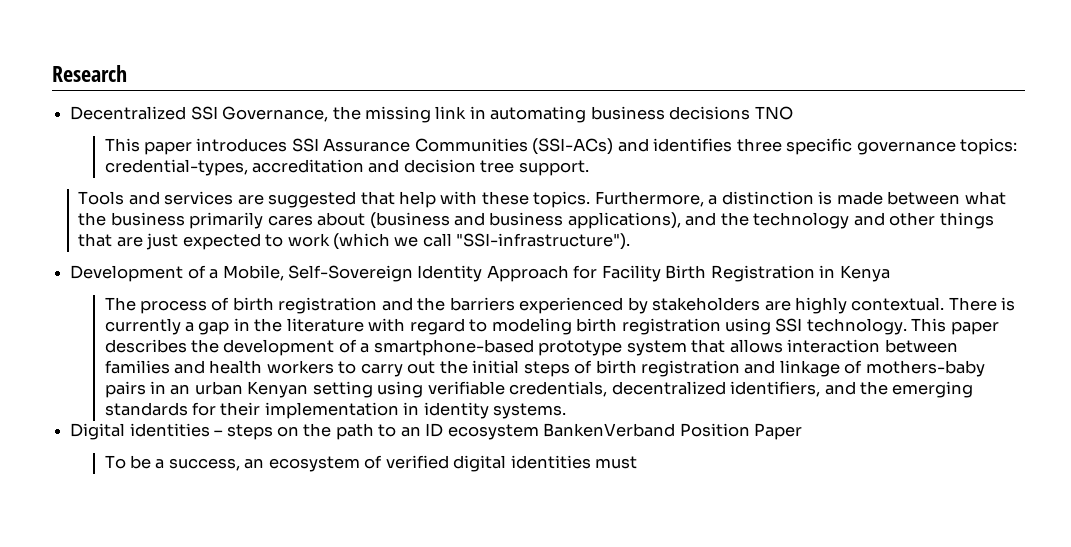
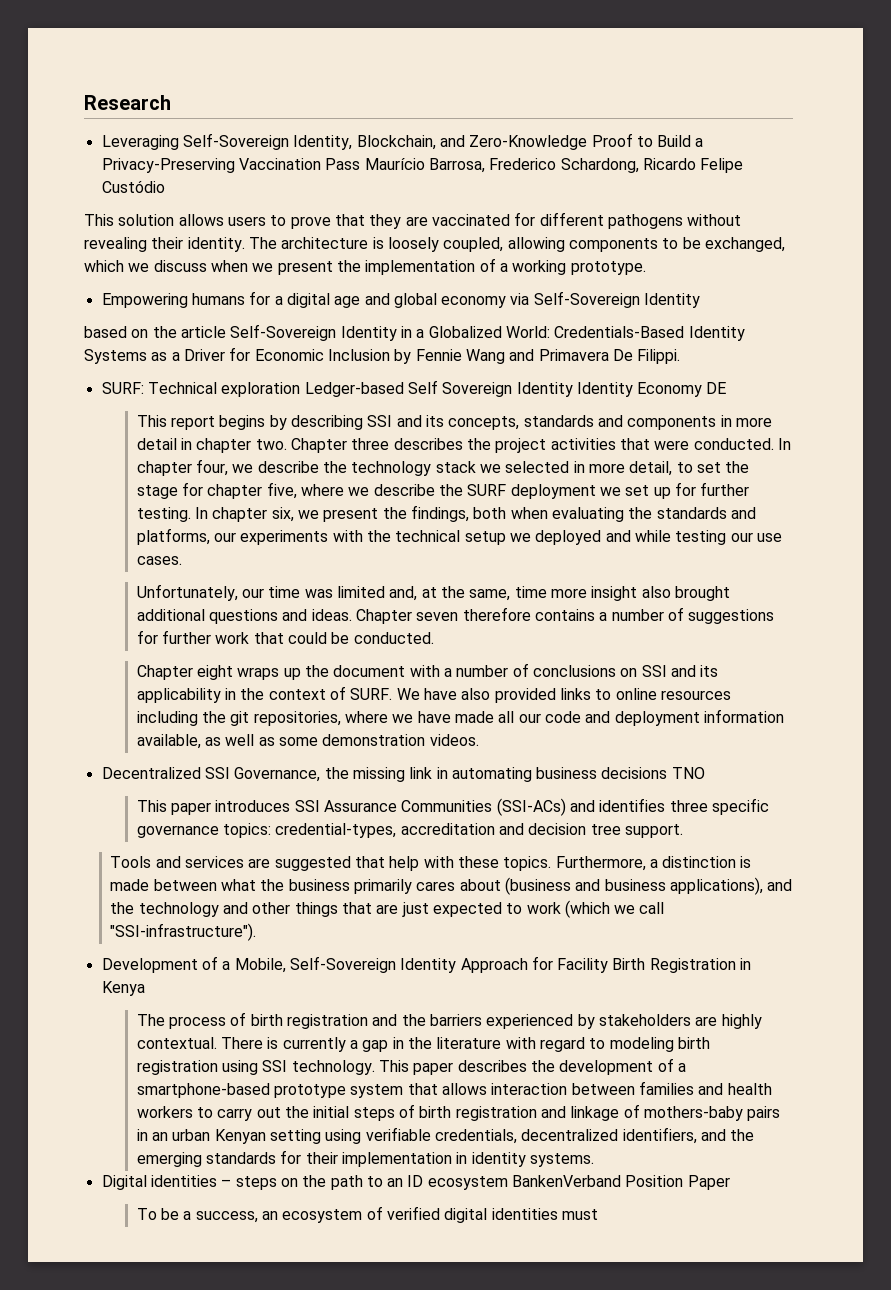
+ Leveraging Self-Sovereign Identity, Blockchain, and Zero-Knowledge Proof to Build a Privacy-Preserving Vaccination Pass Maurício Barrosa, Frederico Schardong, Ricardo Felipe Custódio
+ This solution allows users to prove that they are vaccinated for different pathogens without revealing their identity. The architecture is loosely coupled, allowing components to be exchanged, which we discuss when we present the implementation of a working prototype.
+ Empowering humans for a digital age and global economy via Self-Sovereign Identity
+ based on the article Self-Sovereign Identity in a Globalized World: Credentials-Based Identity Systems as a Driver for Economic Inclusion by Fennie Wang and Primavera De Filippi.
+ SURF: Technical exploration Ledger-based Self Sovereign Identity Identity Economy DE
+ This report begins by describing SSI and its concepts, standards and components in more detail in chapter two. Chapter three describes the project activities that were conducted. In chapter four, we describe the technology stack we selected in more detail, to set the stage for chapter five, where we describe the SURF deployment we set up for further testing. In chapter six, we present the findings, both when evaluating the standards and platforms, our experiments with the technical setup we deployed and while testing our use cases.
+ Unfortunately, our time was limited and, at the same, time more insight also brought additional questions and ideas. Chapter seven therefore contains a number of suggestions for further work that could be conducted.
+ Chapter eight wraps up the document with a number of conclusions on SSI and its applicability in the context of SURF. We have also provided links to online resources including the git repositories, where we have made all our code and deployment information available, as well as some demonstration videos.

